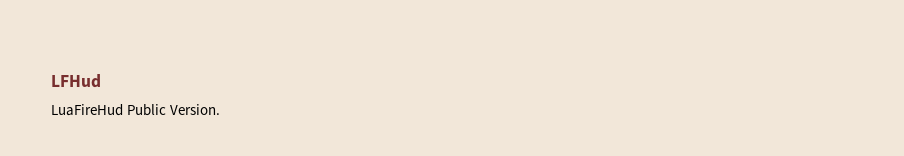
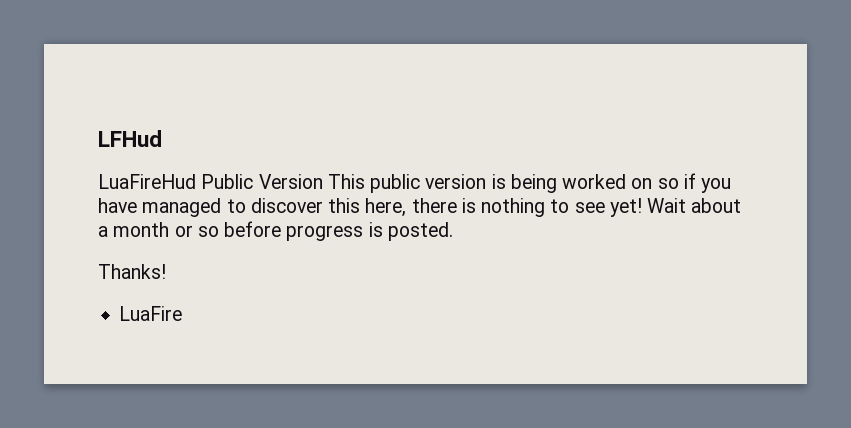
- LuaFireHud Public Version.
+ LuaFireHud Public Version This public version is being worked on so if you have managed to discover this here, there is nothing to see yet! Wait about a month or so before progress is posted.
+ Thanks!
+ LuaFire

